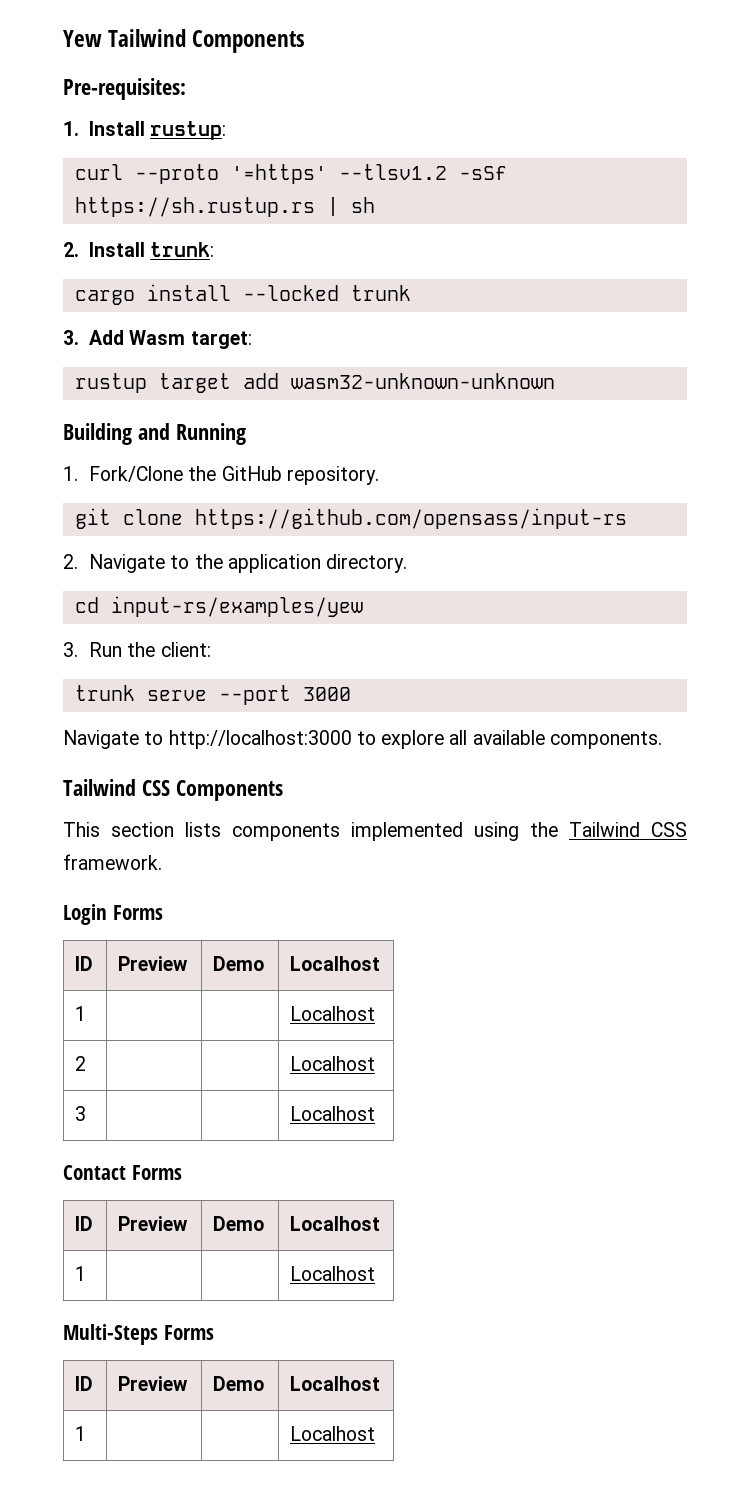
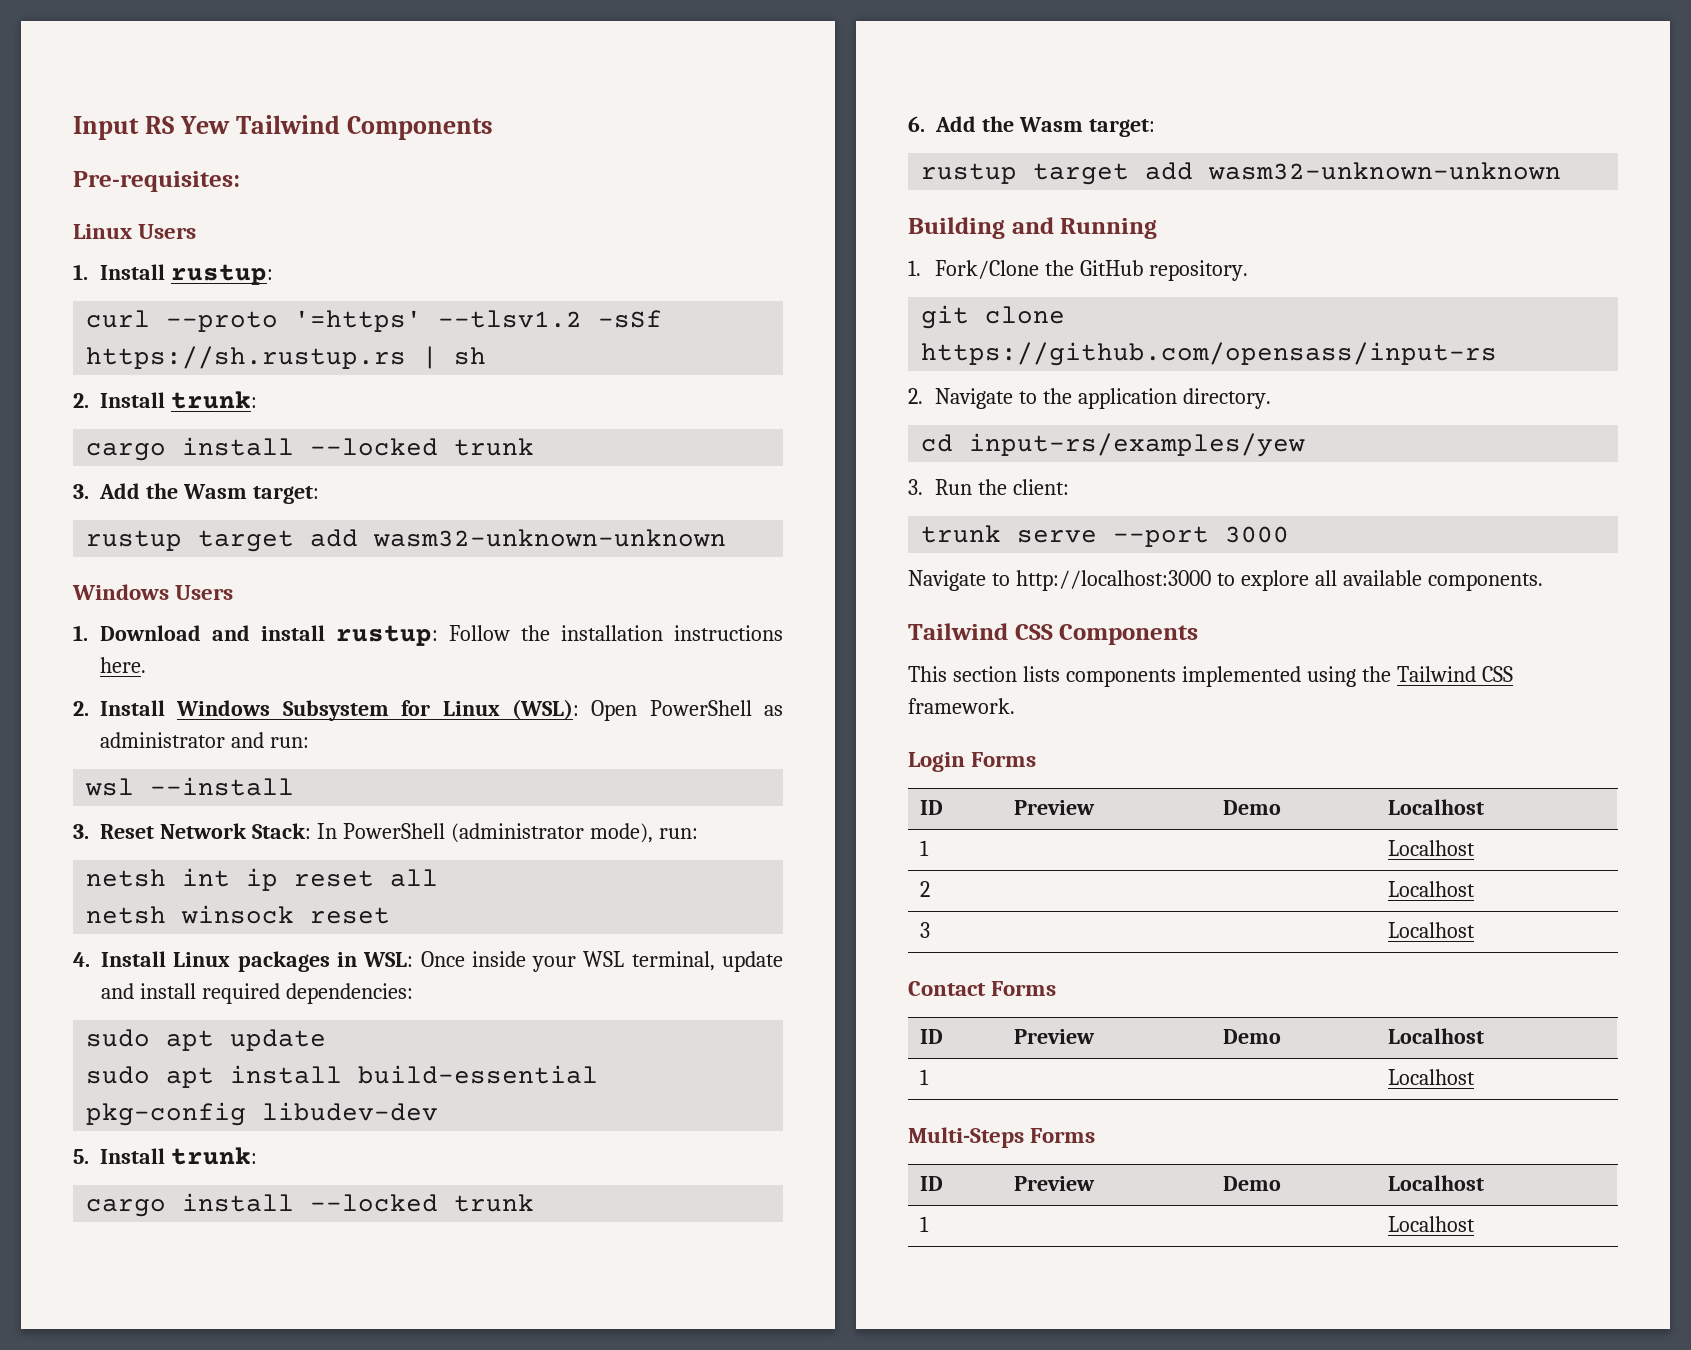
- Yew Tailwind Components
+ Input RS Yew Tailwind Components
+ Linux Users
- 3. Add Wasm target:
+ 3. Add the Wasm target:
+ rustup target add wasm32-unknown-unknown
+ Windows Users
+ 1. Download and install rustup: Follow the installation instructions here.
+ 2. Install Windows Subsystem for Linux (WSL): Open PowerShell as administrator and run:
+ wsl --install
+ 3. Reset Network Stack: In PowerShell (administrator mode), run:
+ netsh int ip reset all
+ netsh winsock reset
+ 4. Install Linux packages in WSL: Once inside your WSL terminal, update and install required dependencies:
+ sudo apt update
+ sudo apt install build-essential pkg-config libudev-dev
+ 5. Install trunk:
+ cargo install --locked trunk
+ 6. Add the Wasm target:

